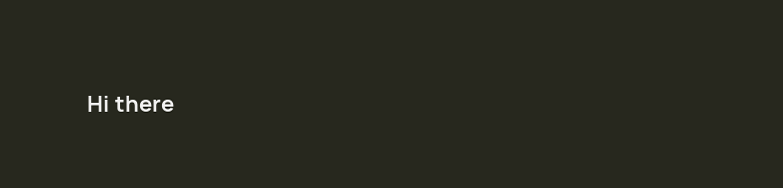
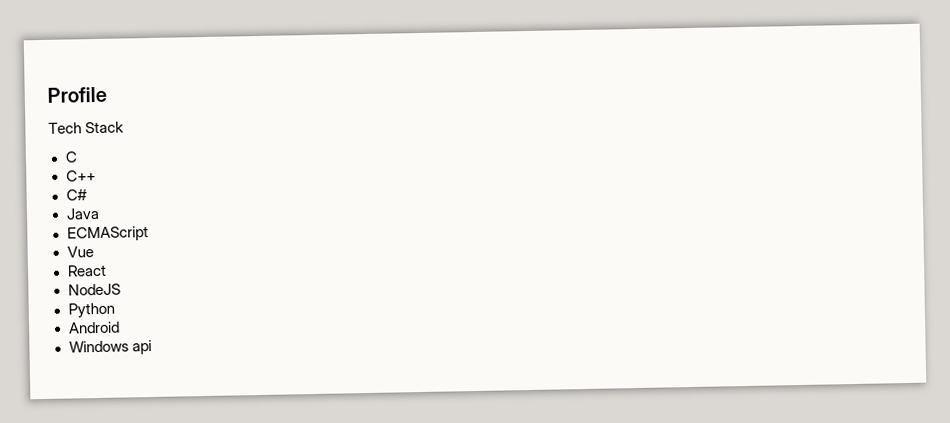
- Hi there
+ Profile
+ Tech Stack
+ C
+ C++
+ C#
+ Java
+ ECMAScript
+ Vue
+ React
+ NodeJS
+ Python
+ Android
+ Windows api

